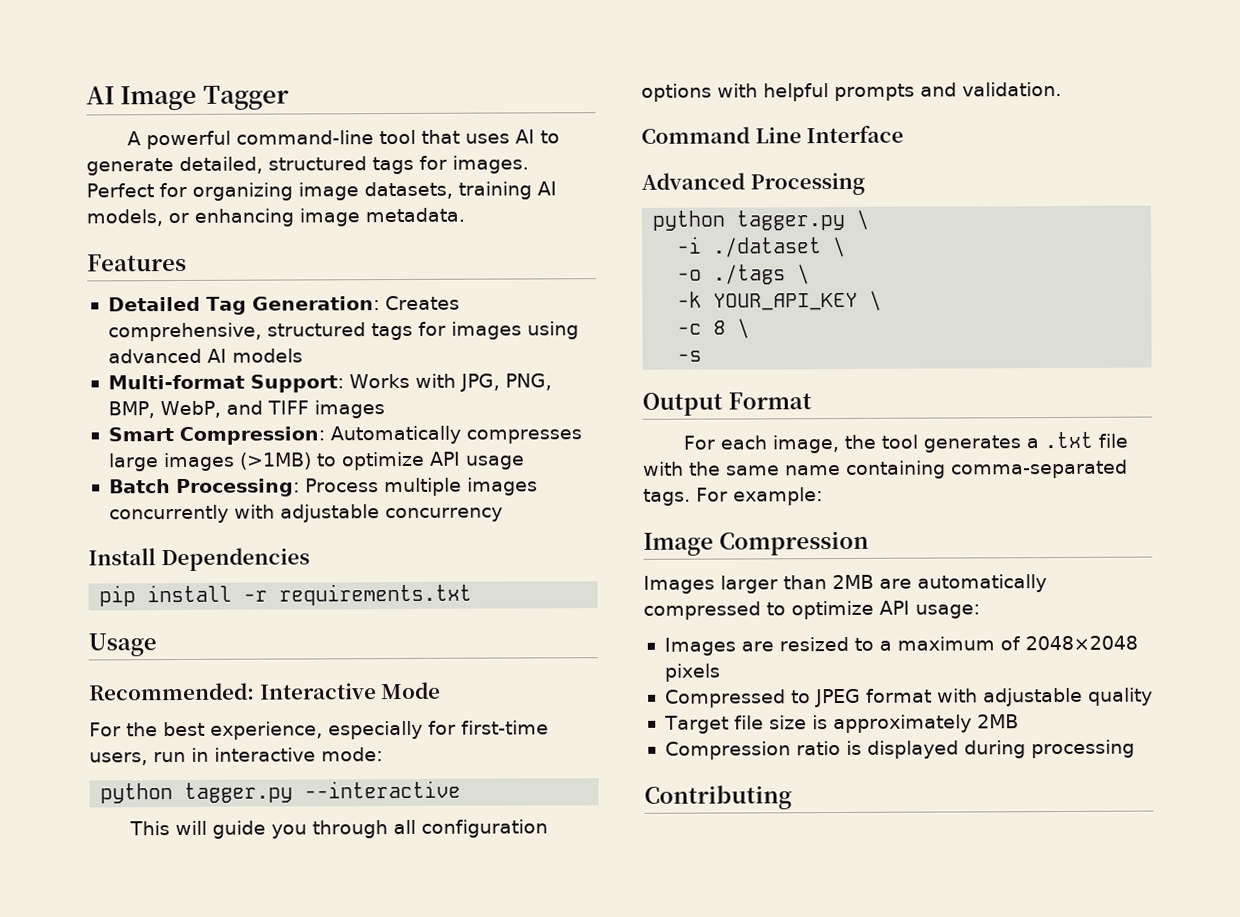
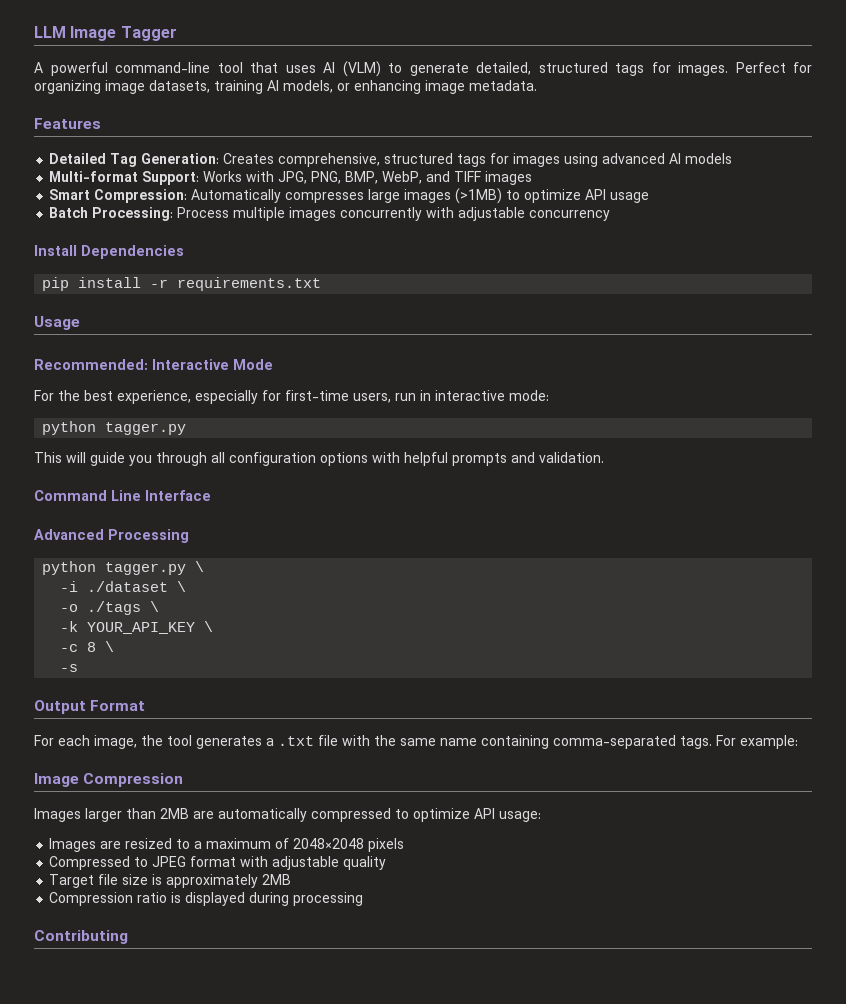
- AI Image Tagger
+ LLM Image Tagger
- A powerful command-line tool that uses AI to generate detailed, structured tags for images.
+ A powerful command-line tool that uses AI (VLM) to generate detailed, structured tags for images.
  For the best experience, especially for first-time users, run in interactive mode:
- python tagger.py --interactive
+ python tagger.py

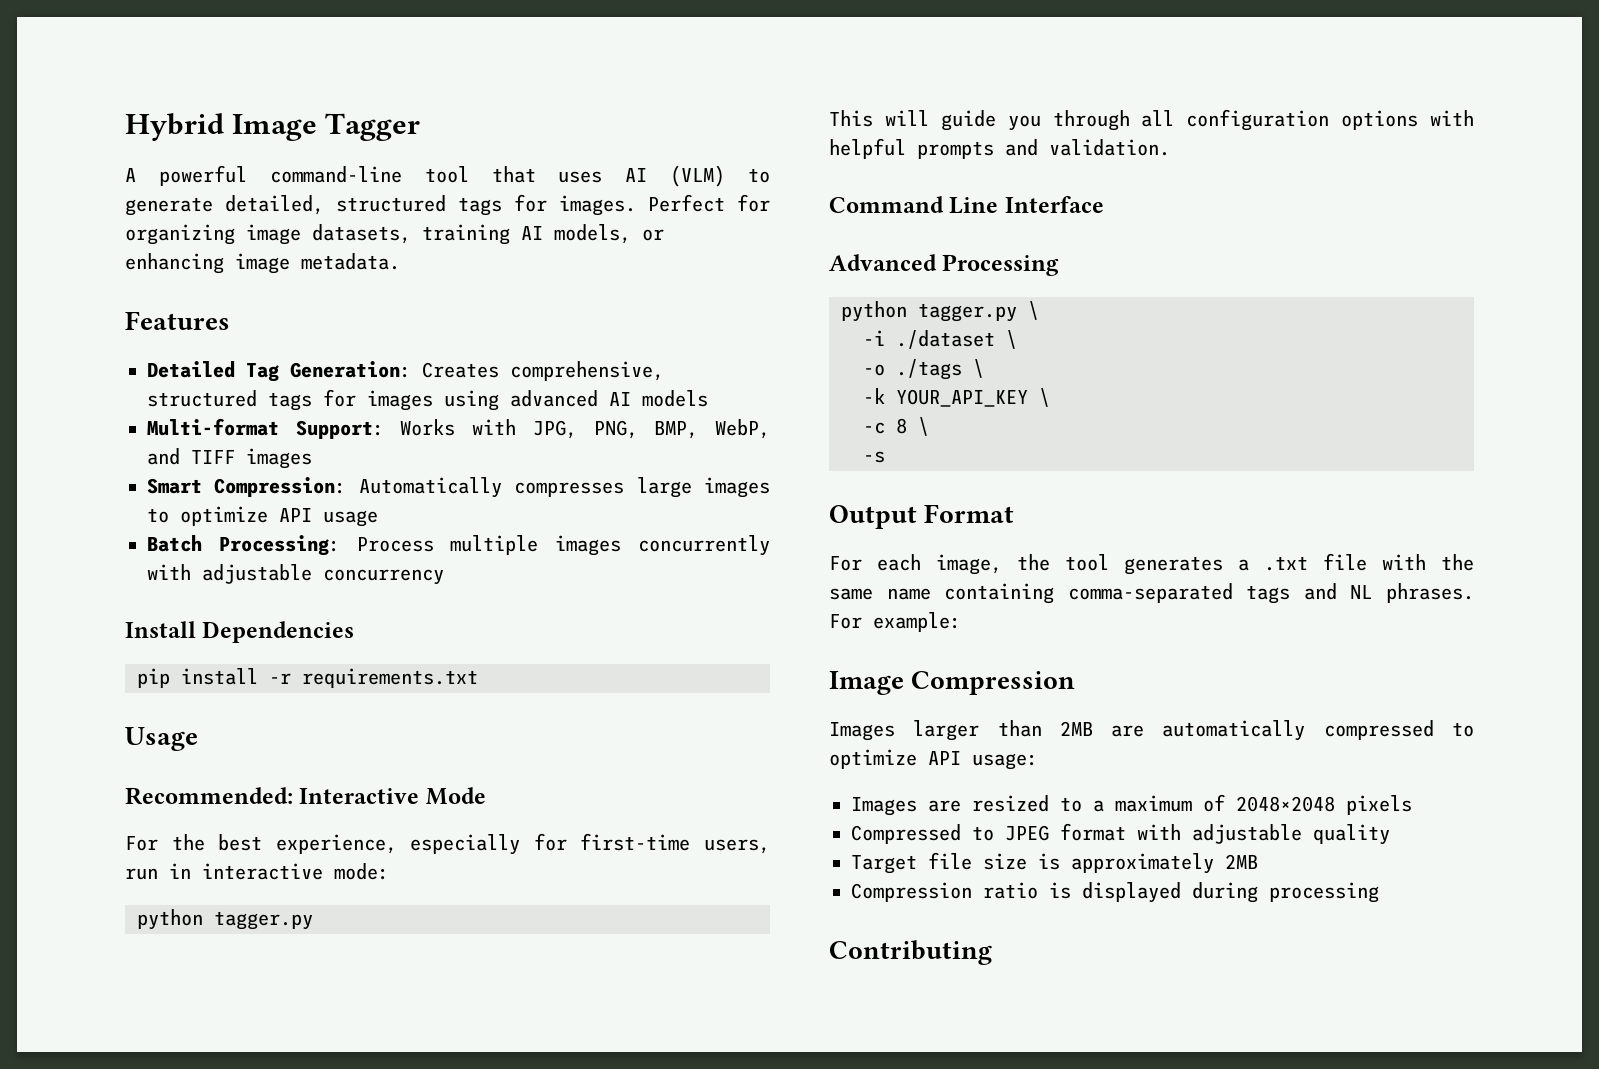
- LLM Image Tagger
+ Hybrid Image Tagger
- Smart Compression: Automatically compresses large images (>1MB) to optimize API usage
+ Smart Compression: Automatically compresses large images to optimize API usage
- For each image, the tool generates a .txt file with the same name containing comma-separated tags.
+ For each image, the tool generates a .txt file with the same name containing comma-separated tags and NL phrases.

